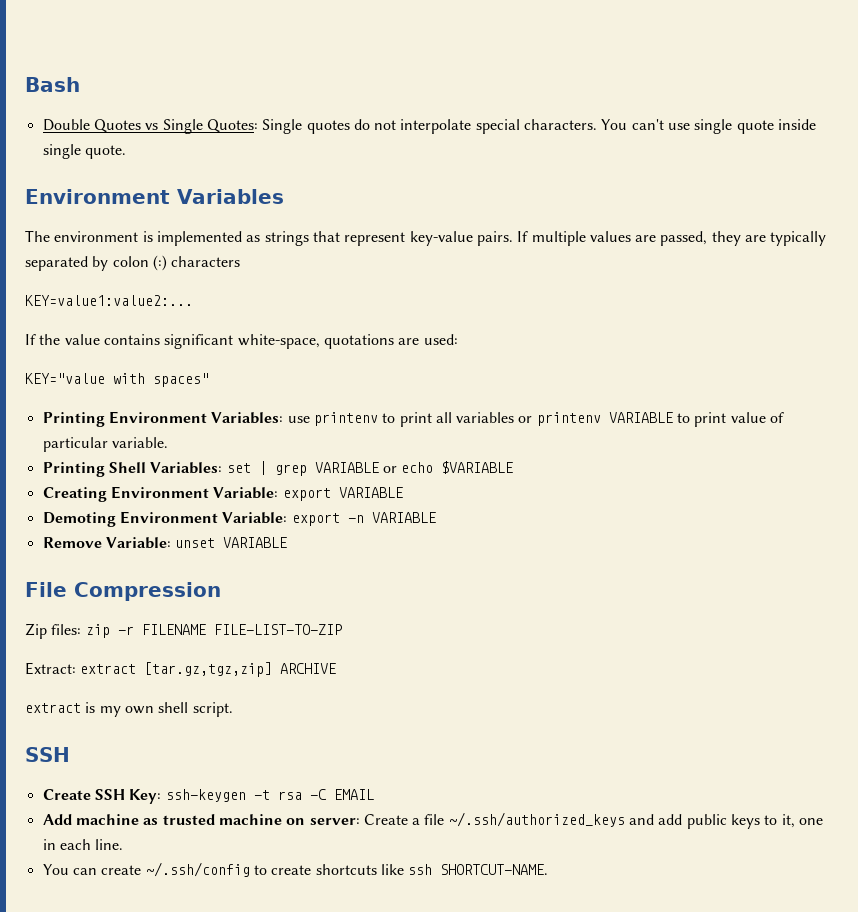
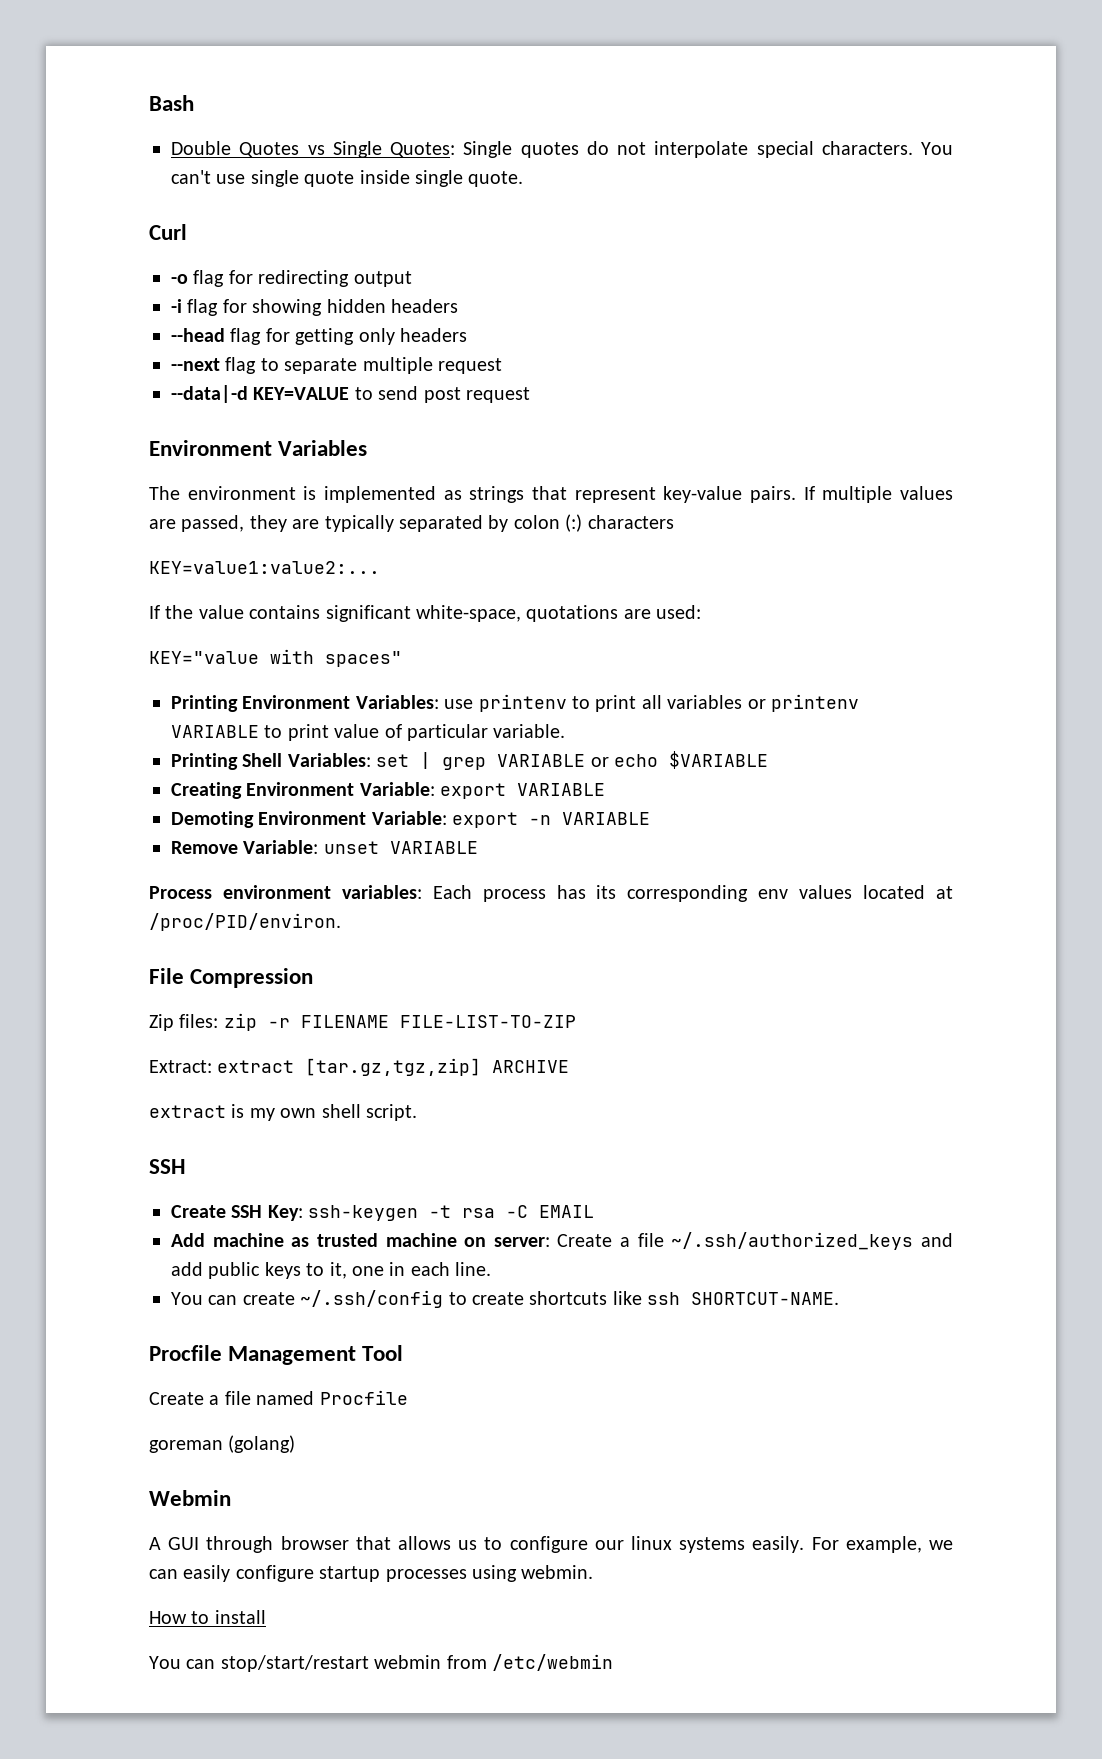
+ Curl
+ -o flag for redirecting output
+ -i flag for showing hidden headers
+ --head flag for getting only headers
+ --next flag to separate multiple request
+ --data|-d KEY=VALUE to send post request
+ Process environment variables: Each process has its corresponding env values located at /proc/PID/environ.
+ Procfile Management Tool
+ Create a file named Procfile
+ goreman (golang)
+ Webmin
+ A GUI through browser that allows us to configure our linux systems easily. For example, we can easily configure startup processes using webmin.
+ How to install
+ You can stop/start/restart webmin from /etc/webmin

